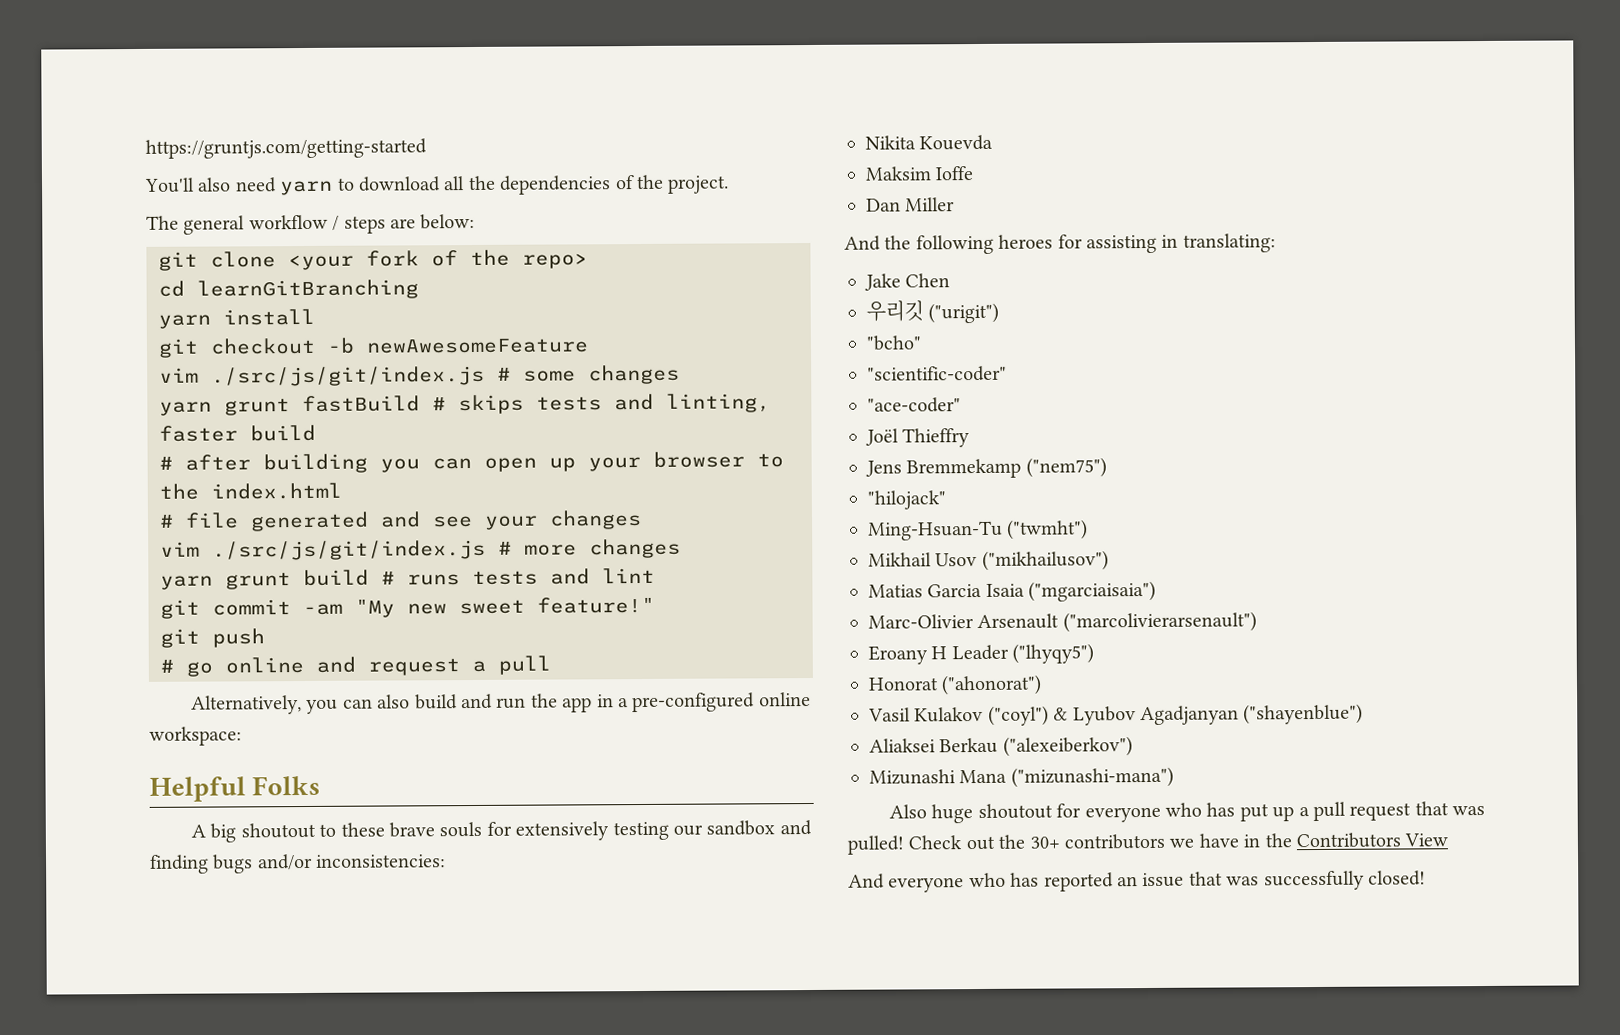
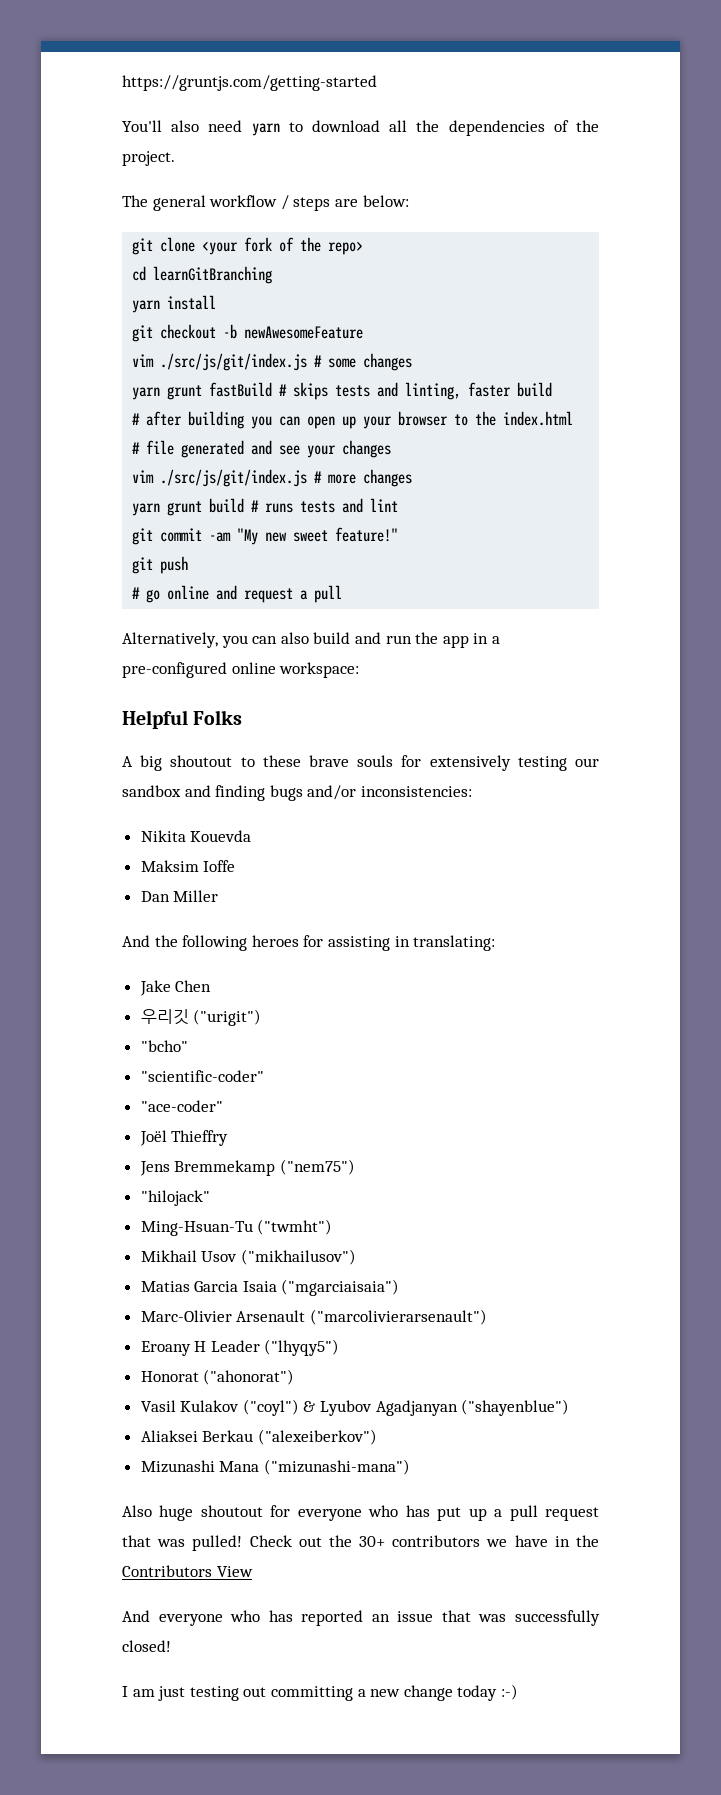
+ I am just testing out committing a new change today :-)

